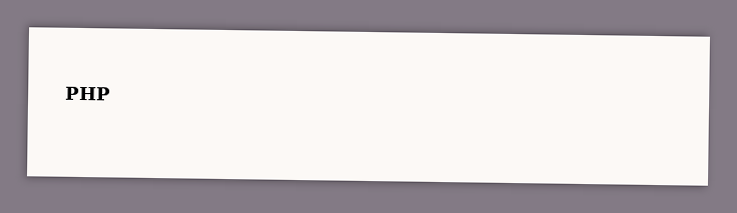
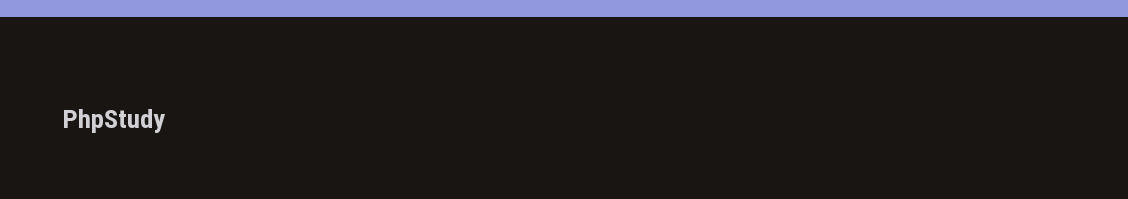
- PHP
+ PhpStudy

